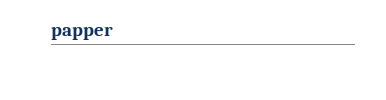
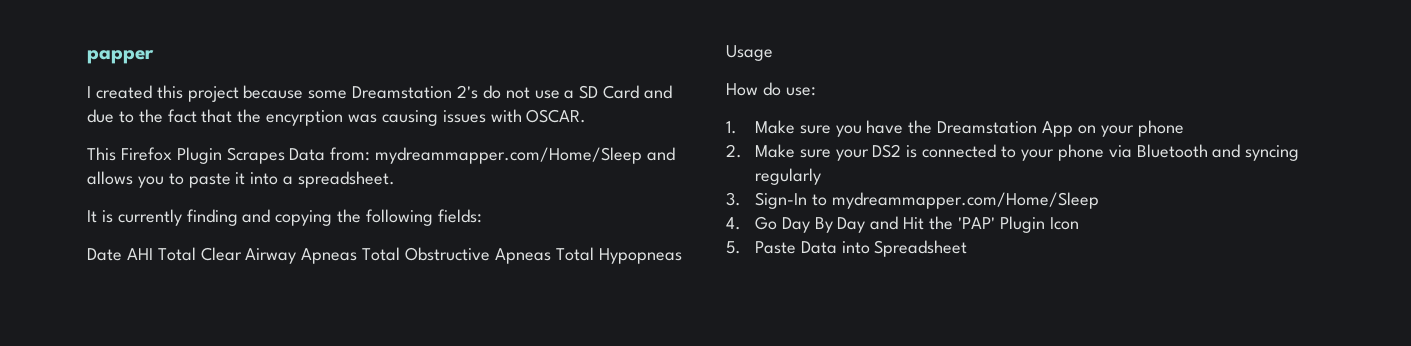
+ I created this project because some Dreamstation 2's do not use a SD Card and due to the fact that the encyrption was causing issues with OSCAR.
+ This Firefox Plugin Scrapes Data from: mydreammapper.com/Home/Sleep and allows you to paste it into a spreadsheet.
+ It is currently finding and copying the following fields:
+ Date AHI Total Clear Airway Apneas Total Obstructive Apneas Total Hypopneas Usage
+ How do use:
+ 1. Make sure you have the Dreamstation App on your phone
+ 2. Make sure your DS2 is connected to your phone via Bluetooth and syncing regularly
+ 3. Sign-In to mydreammapper.com/Home/Sleep
+ 4. Go Day By Day and Hit the 'PAP' Plugin Icon
+ 5. Paste Data into Spreadsheet

